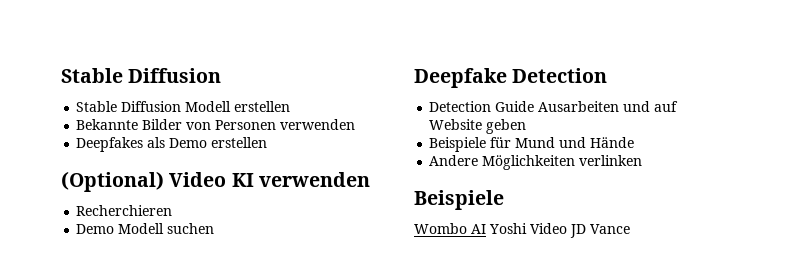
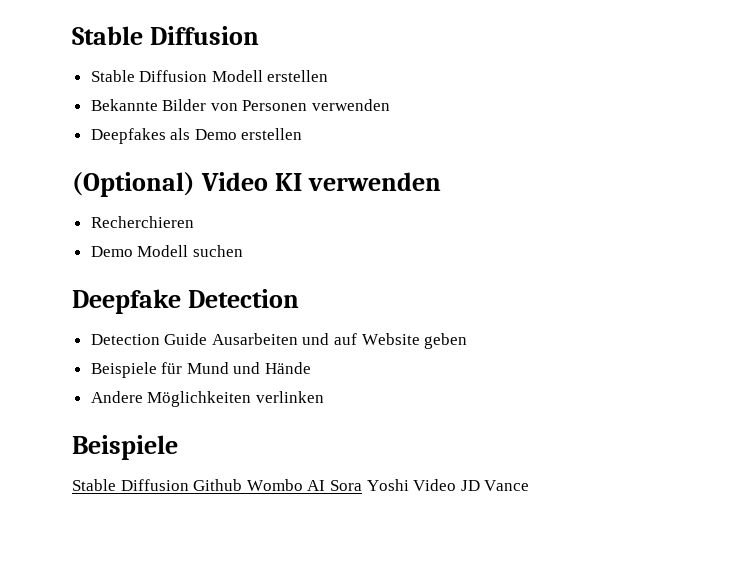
- Wombo AI Yoshi Video JD Vance
+ Stable Diffusion Github Wombo AI Sora Yoshi Video JD Vance

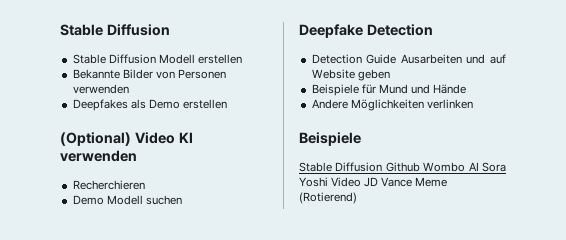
- Stable Diffusion Github Wombo AI Sora Yoshi Video JD Vance
+ Stable Diffusion Github Wombo AI Sora Yoshi Video JD Vance Meme (Rotierend)

